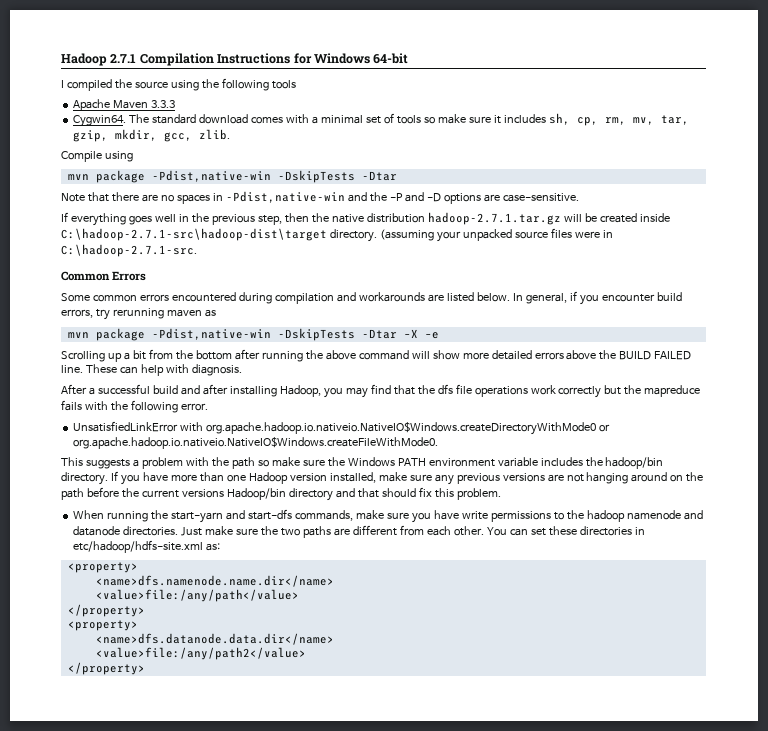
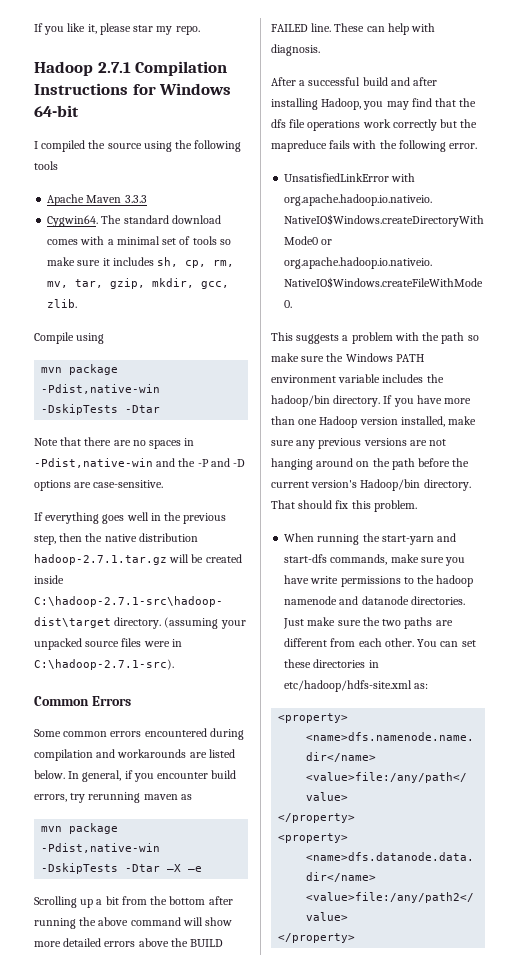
+ If you like it, please star my repo.
- (assuming your unpacked source files were in C:\hadoop-2.7.1-src.
+ (assuming your unpacked source files were in C:\hadoop-2.7.1-src).
- If you have more than one Hadoop version installed, make sure any previous versions are not hanging around on the path before the current versions Hadoop/bin directory and that should fix this problem.
+ If you have more than one Hadoop version installed, make sure any previous versions are not hanging around on the path before the current version's Hadoop/bin directory. That should fix this problem.

